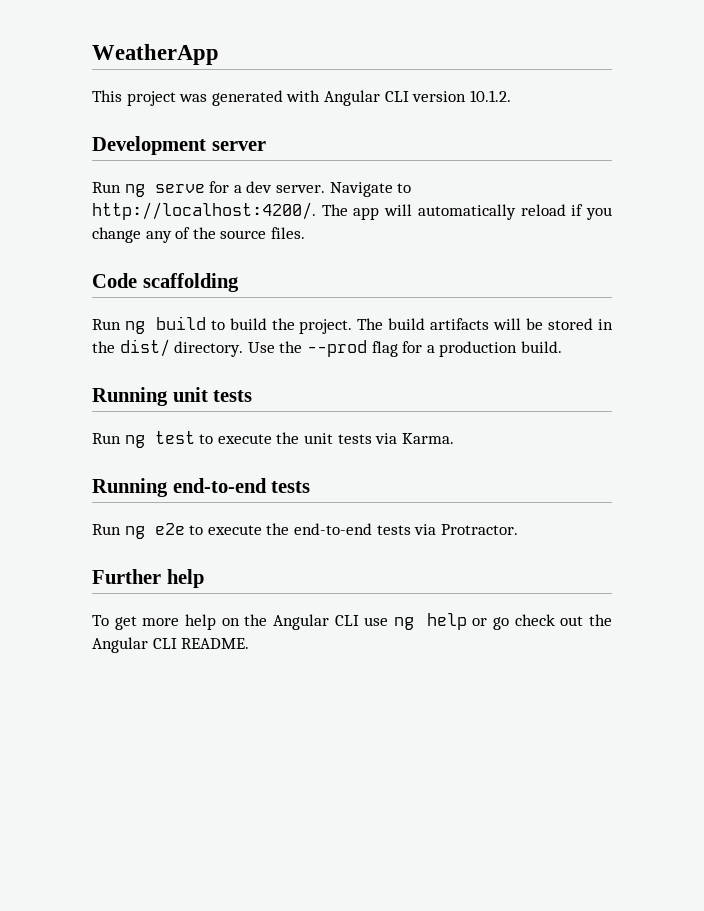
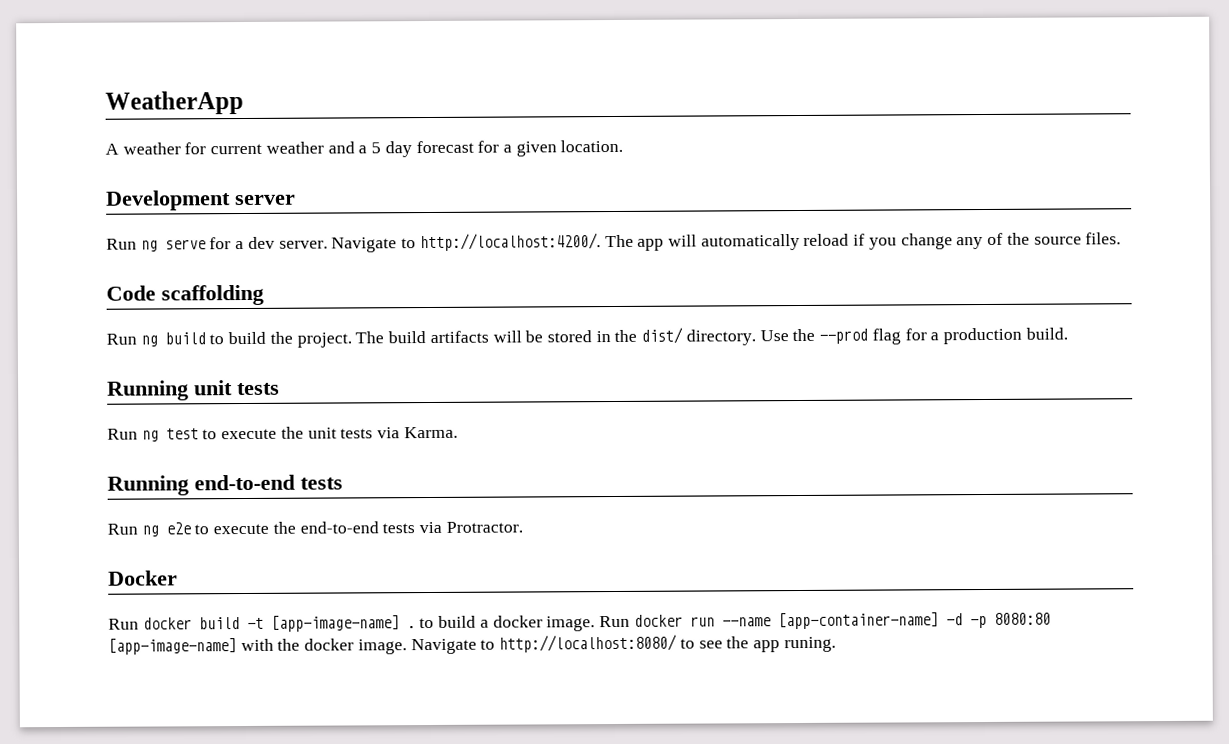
- This project was generated with Angular CLI version 10.1.2.
+ A weather for current weather and a 5 day forecast for a given location.
- Further help
- To get more help on the Angular CLI use ng help or go check out the Angular CLI README.
+ Docker
+ Run docker build -t [app-image-name] . to build a docker image. Run docker run --name [app-container-name] -d -p 8080:80 [app-image-name] with the docker image. Navigate to http://localhost:8080/ to see the app runing.

